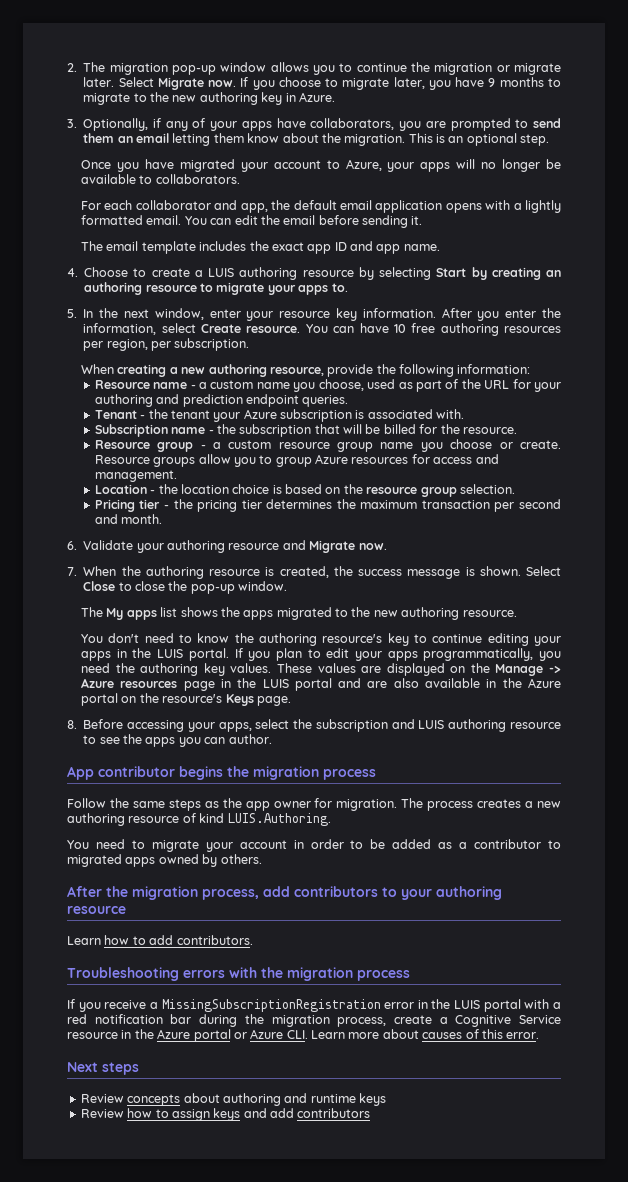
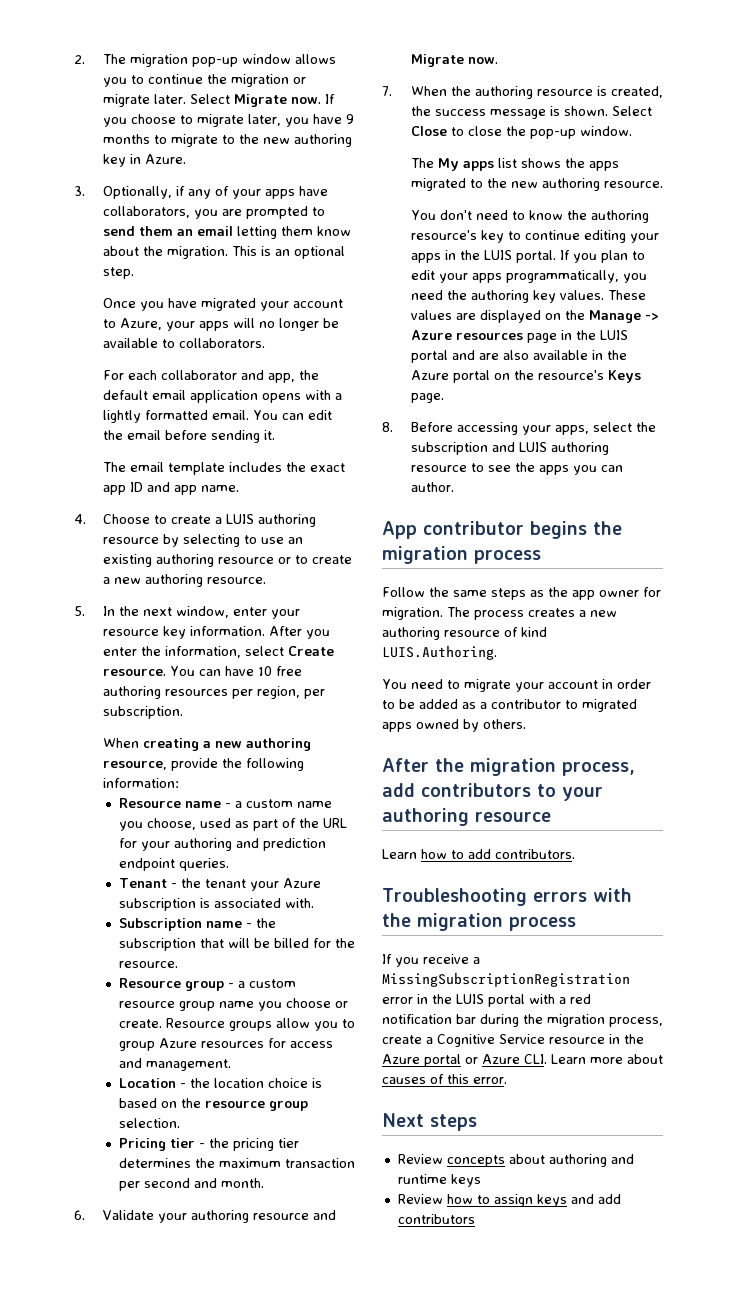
- 4. Choose to create a LUIS authoring resource by selecting Start by creating an authoring resource to migrate your apps to.
+ 4. Choose to create a LUIS authoring resource by selecting to use an existing authoring resource or to create a new authoring resource.

